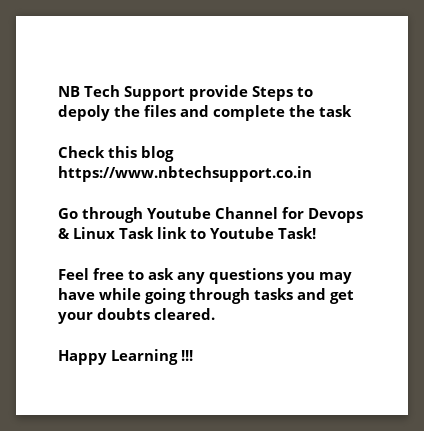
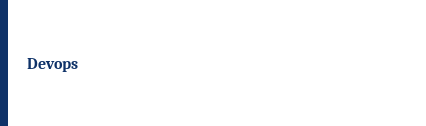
- NB Tech Support provide Steps to depoly the files and complete the task
- Check this blog https://www.nbtechsupport.co.in
- Go through Youtube Channel for Devops & Linux Task link to Youtube Task!
- Feel free to ask any questions you may have while going through tasks and get your doubts cleared.
- Happy Learning !!!
+ Devops

